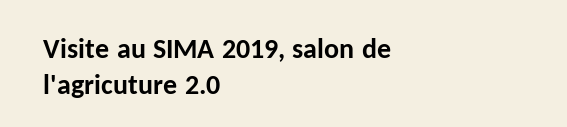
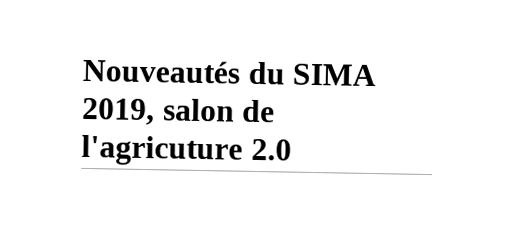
- Visite au SIMA 2019, salon de l'agricuture 2.0
+ Nouveautés du SIMA 2019, salon de l'agricuture 2.0

